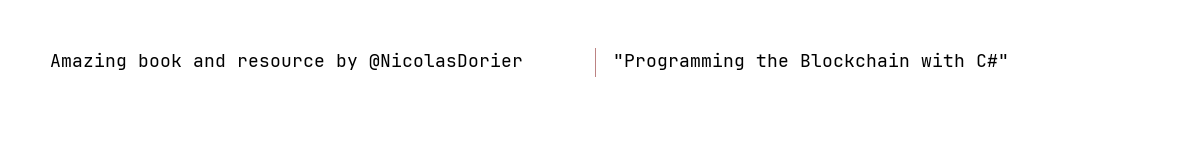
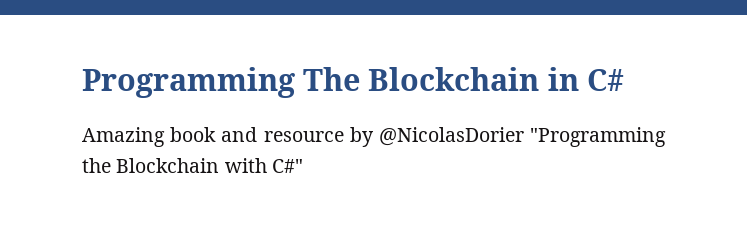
+ Programming The Blockchain in C#

